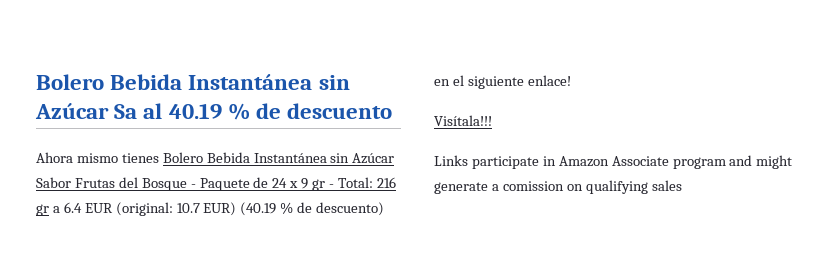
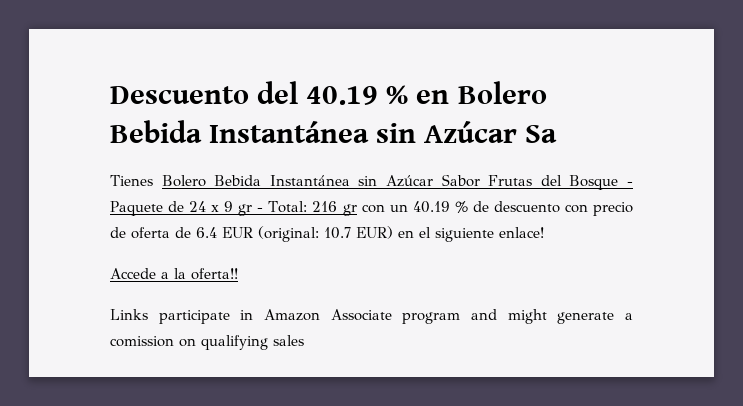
- Bolero Bebida Instantánea sin Azúcar Sa al 40.19 % de descuento
- Ahora mismo tienes Bolero Bebida Instantánea sin Azúcar Sabor Frutas del Bosque - Paquete de 24 x 9 gr - Total: 216 gr a 6.4 EUR (original: 10.7 EUR) (40.19 % de descuento) en el siguiente enlace!
+ Descuento del 40.19 % en Bolero Bebida Instantánea sin Azúcar Sa
+ Tienes Bolero Bebida Instantánea sin Azúcar Sabor Frutas del Bosque - Paquete de 24 x 9 gr - Total: 216 gr con un 40.19 % de descuento con precio de oferta de 6.4 EUR (original: 10.7 EUR) en el siguiente enlace!
- Visítala!!!
+ Accede a la oferta!!

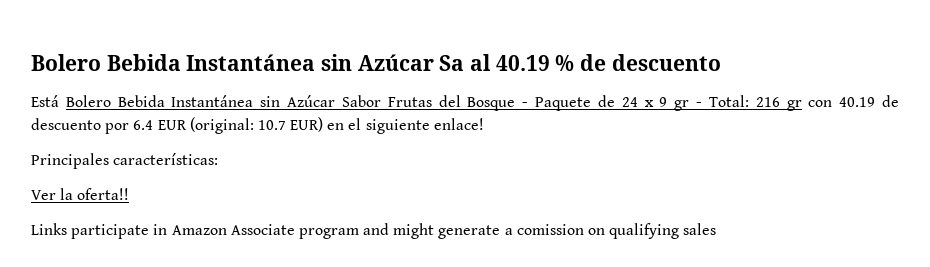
- Descuento del 40.19 % en Bolero Bebida Instantánea sin Azúcar Sa
- Tienes Bolero Bebida Instantánea sin Azúcar Sabor Frutas del Bosque - Paquete de 24 x 9 gr - Total: 216 gr con un 40.19 % de descuento con precio de oferta de 6.4 EUR (original: 10.7 EUR) en el siguiente enlace!
+ Bolero Bebida Instantánea sin Azúcar Sa al 40.19 % de descuento
+ Está Bolero Bebida Instantánea sin Azúcar Sabor Frutas del Bosque - Paquete de 24 x 9 gr - Total: 216 gr con 40.19 de descuento por 6.4 EUR (original: 10.7 EUR) en el siguiente enlace!
- Accede a la oferta!!
+ Principales características:
+ Ver la oferta!!

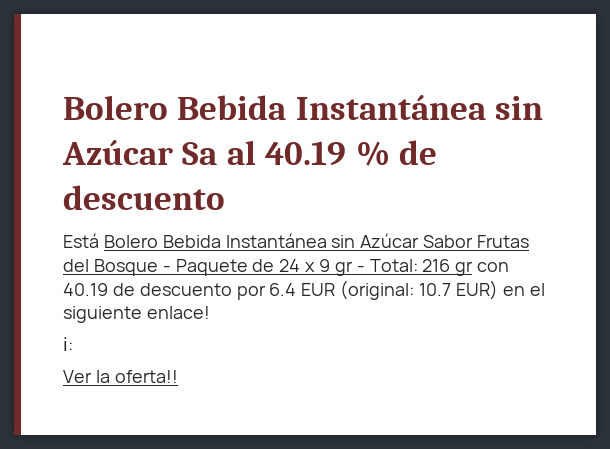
- Principales características:
+ ℹ:
- Links participate in Amazon Associate program and might generate a comission on qualifying sales

